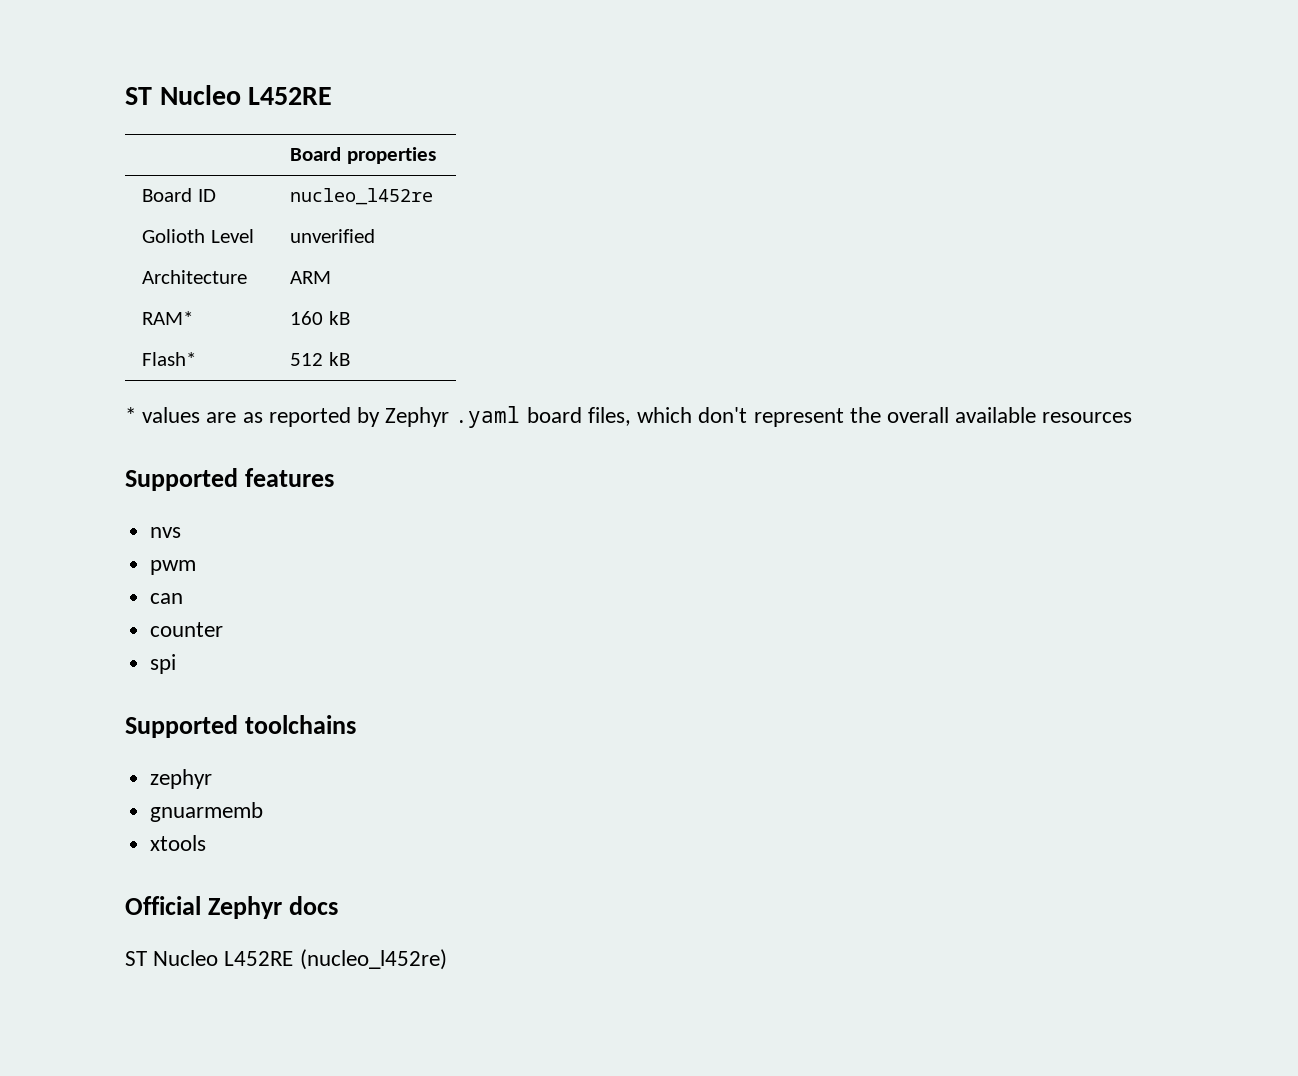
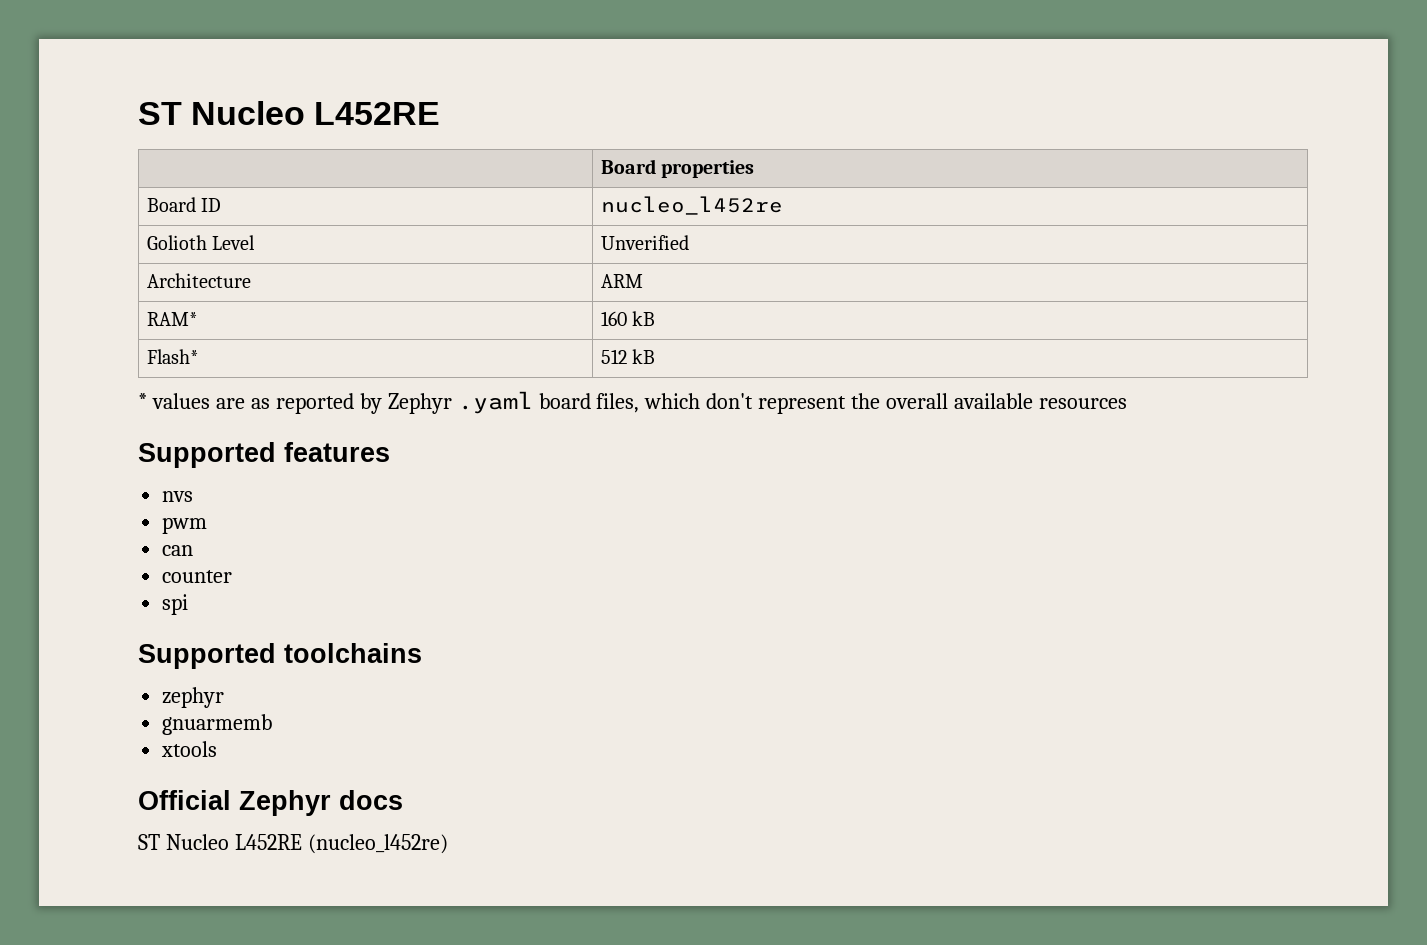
- Golioth Level | unverified
+ Golioth Level | Unverified

